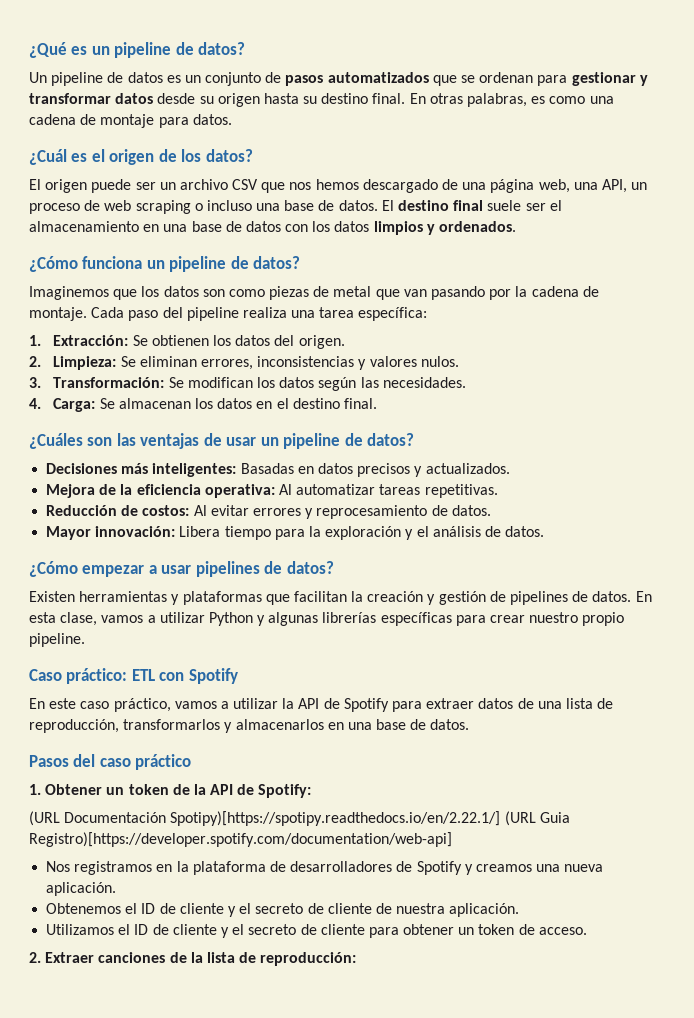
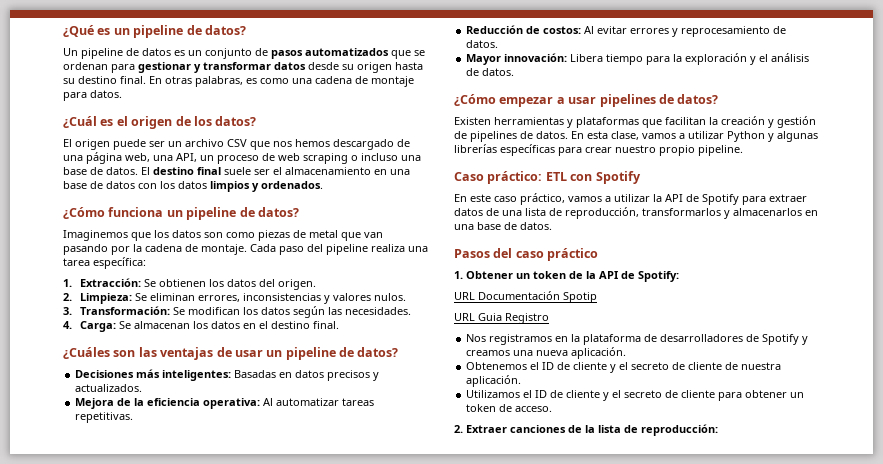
- (URL Documentación Spotipy)[https://spotipy.readthedocs.io/en/2.22.1/] (URL Guia Registro)[https://developer.spotify.com/documentation/web-api]
+ URL Documentación Spotip
+ URL Guia Registro

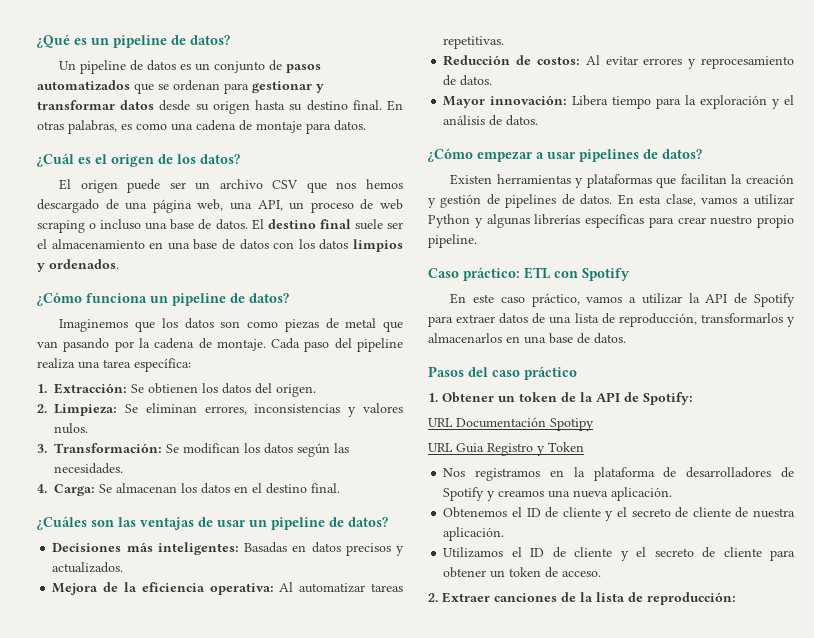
- URL Documentación Spotip
+ URL Documentación Spotipy
- URL Guia Registro
+ URL Guia Registro y Token

